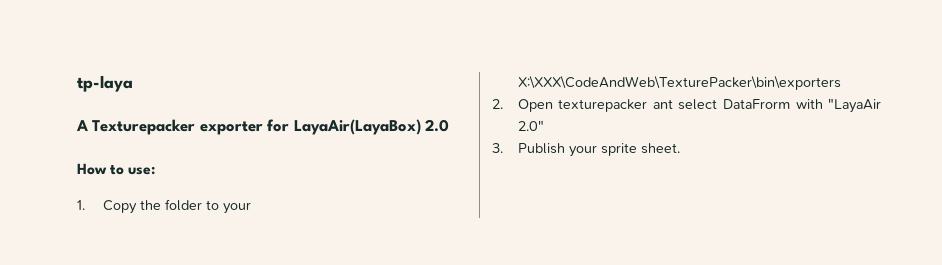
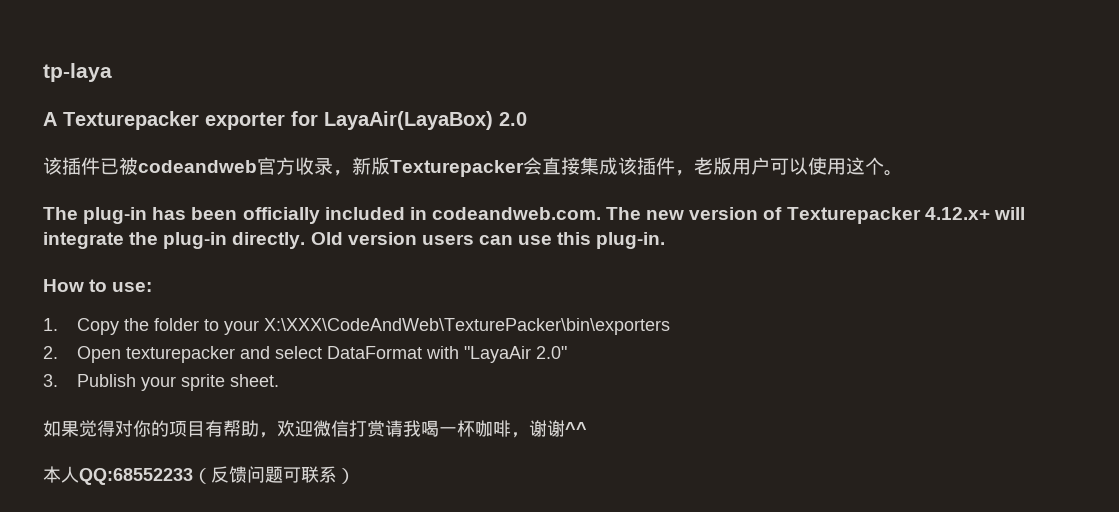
+ 该插件已被codeandweb官方收录，新版Texturepacker会直接集成该插件，老版用户可以使用这个。
+ The plug-in has been officially included in codeandweb.com. The new version of Texturepacker 4.12.x+ will integrate the plug-in directly. Old version users can use this plug-in.
- 2. Open texturepacker ant select DataFrorm with "LayaAir 2.0"
+ 2. Open texturepacker and select DataFormat with "LayaAir 2.0"
+ 如果觉得对你的项目有帮助，欢迎微信打赏请我喝一杯咖啡，谢谢^^
+ 本人QQ:68552233（反馈问题可联系）

